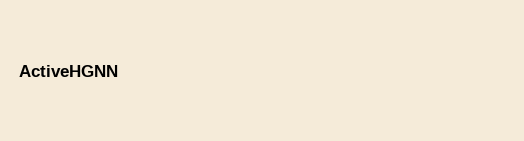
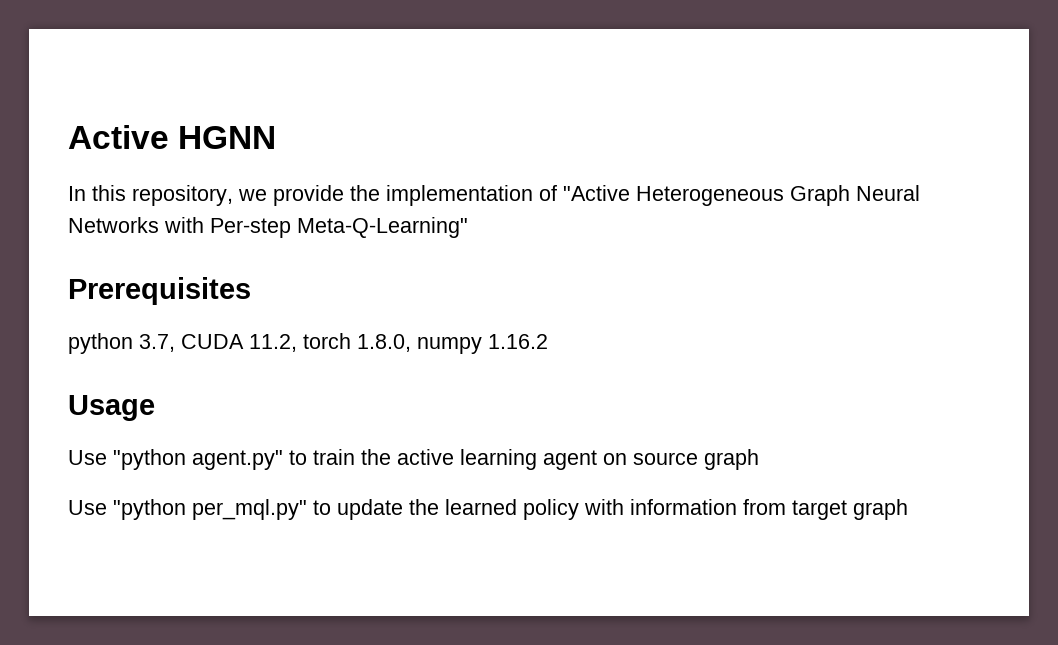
- ActiveHGNN
+ Active HGNN
+ In this repository, we provide the implementation of "Active Heterogeneous Graph Neural Networks with Per-step Meta-Q-Learning"
+ Prerequisites
+ python 3.7, CUDA 11.2, torch 1.8.0, numpy 1.16.2
+ Usage
+ Use "python agent.py" to train the active learning agent on source graph
+ Use "python per_mql.py" to update the learned policy with information from target graph

